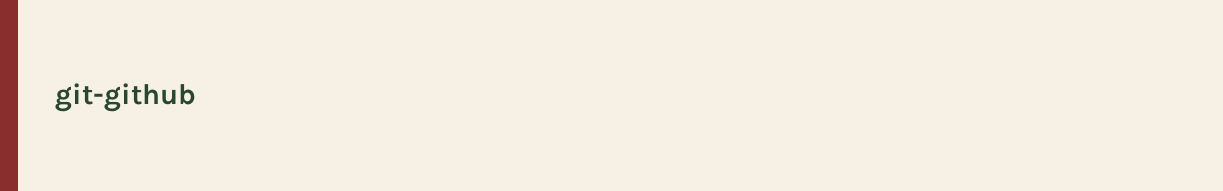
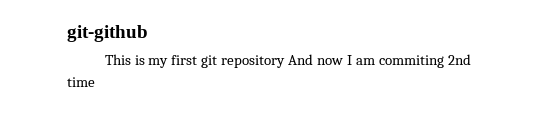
+ This is my first git repository And now I am commiting 2nd time

